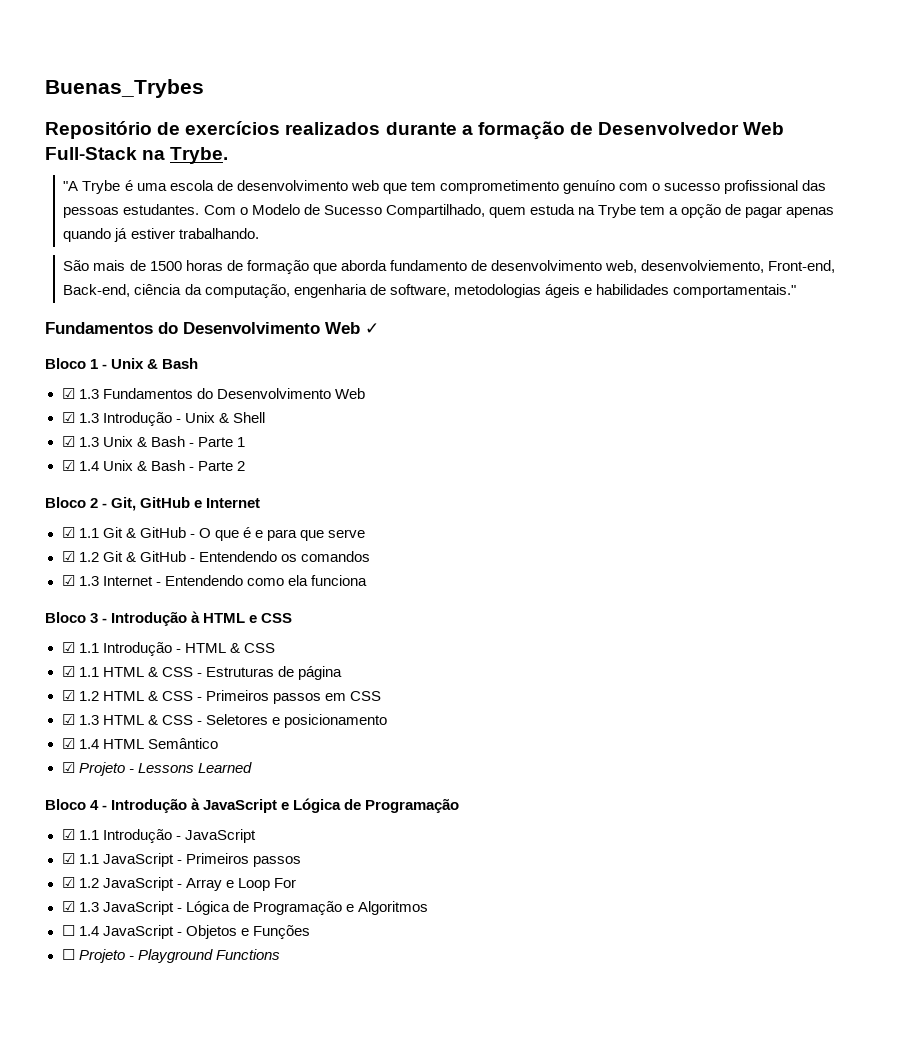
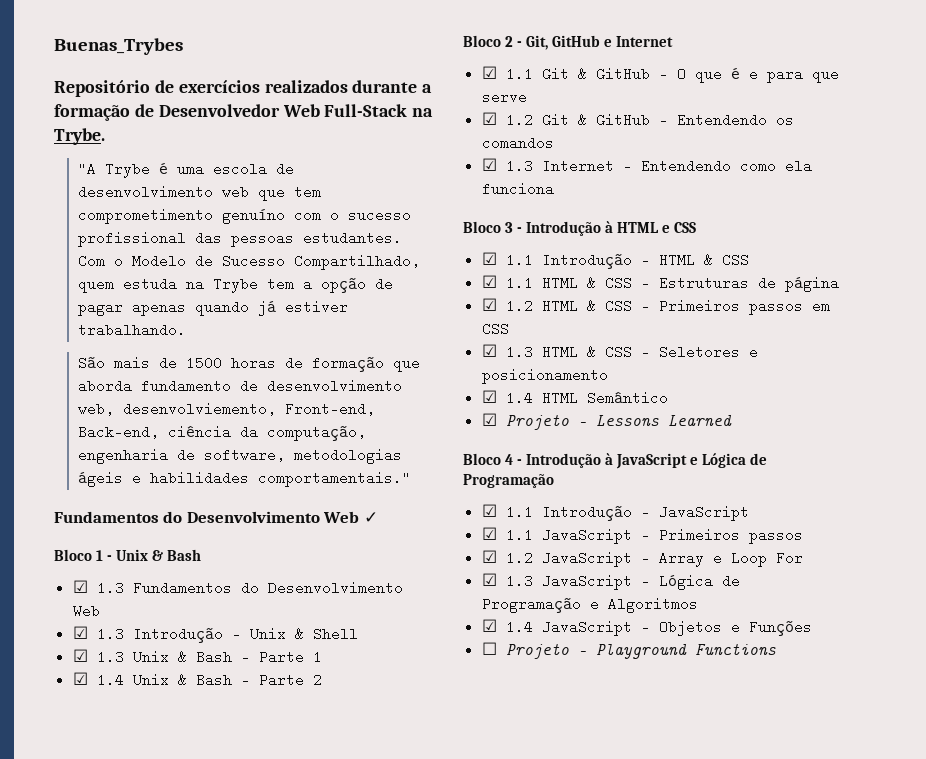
- ☐ 1.4 JavaScript - Objetos e Funções
+ ☑ 1.4 JavaScript - Objetos e Funções

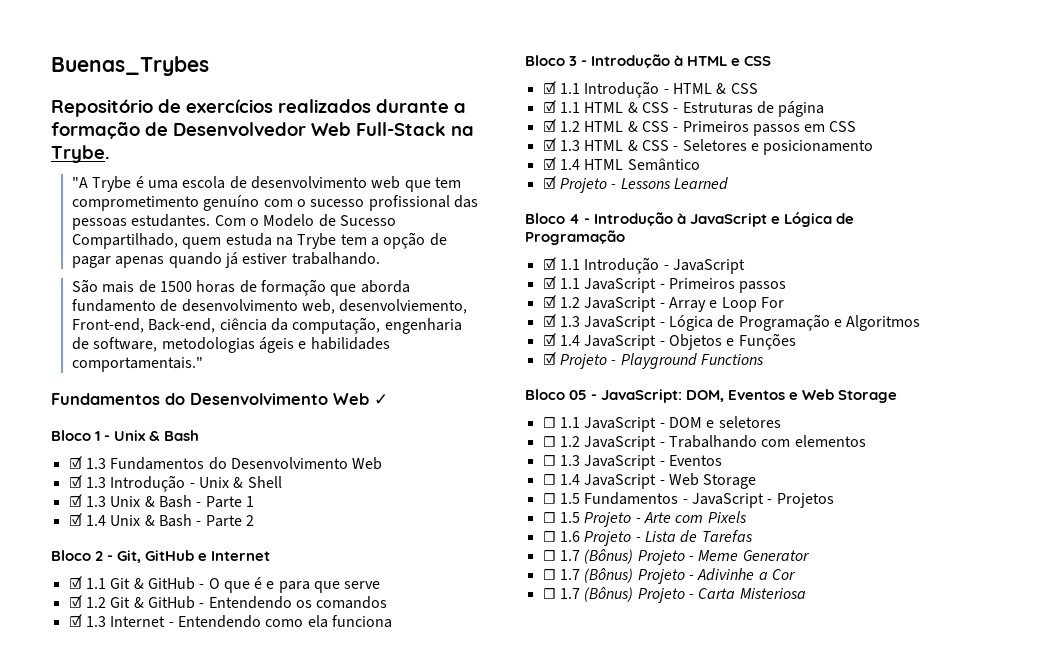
- ☐ Projeto - Playground Functions
+ ☑ Projeto - Playground Functions
+ Bloco 05 - JavaScript: DOM, Eventos e Web Storage
+ ☐ 1.1 JavaScript - DOM e seletores
+ ☐ 1.2 JavaScript - Trabalhando com elementos
+ ☐ 1.3 JavaScript - Eventos
+ ☐ 1.4 JavaScript - Web Storage
+ ☐ 1.5 Fundamentos - JavaScript - Projetos
+ ☐ 1.5 Projeto - Arte com Pixels
+ ☐ 1.6 Projeto - Lista de Tarefas
+ ☐ 1.7 (Bônus) Projeto - Meme Generator
+ ☐ 1.7 (Bônus) Projeto - Adivinhe a Cor
+ ☐ 1.7 (Bônus) Projeto - Carta Misteriosa

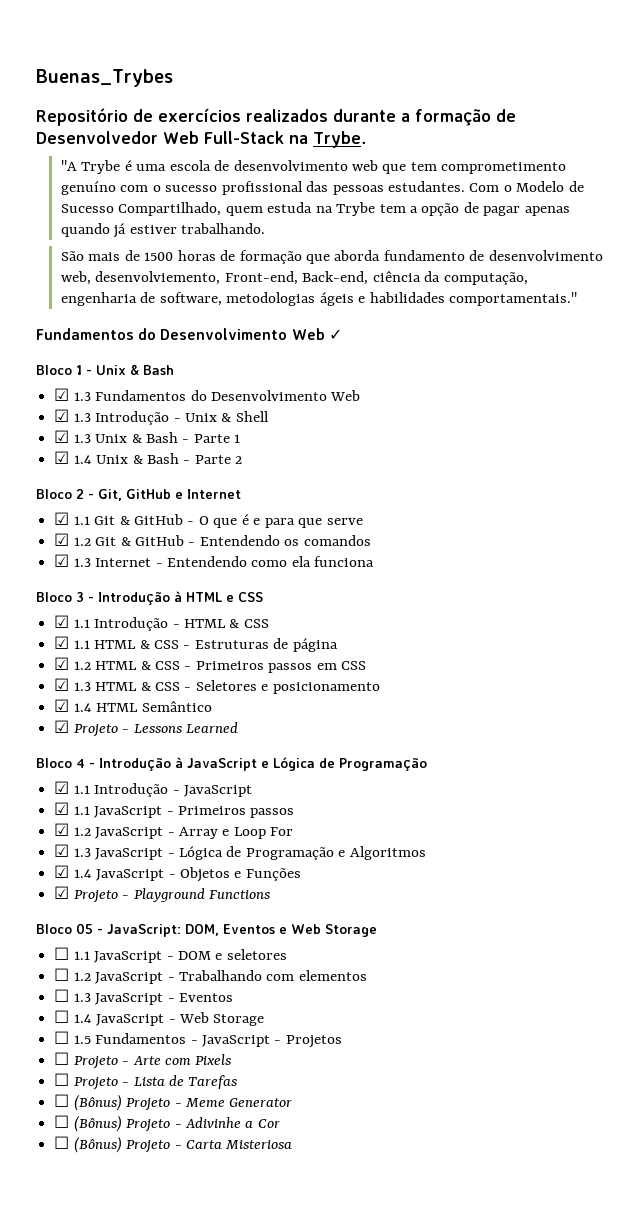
- ☐ 1.5 Projeto - Arte com Pixels
+ ☐ Projeto - Arte com Pixels
- ☐ 1.6 Projeto - Lista de Tarefas
+ ☐ Projeto - Lista de Tarefas
- ☐ 1.7 (Bônus) Projeto - Meme Generator
+ ☐ (Bônus) Projeto - Meme Generator
- ☐ 1.7 (Bônus) Projeto - Adivinhe a Cor
+ ☐ (Bônus) Projeto - Adivinhe a Cor
- ☐ 1.7 (Bônus) Projeto - Carta Misteriosa
+ ☐ (Bônus) Projeto - Carta Misteriosa

